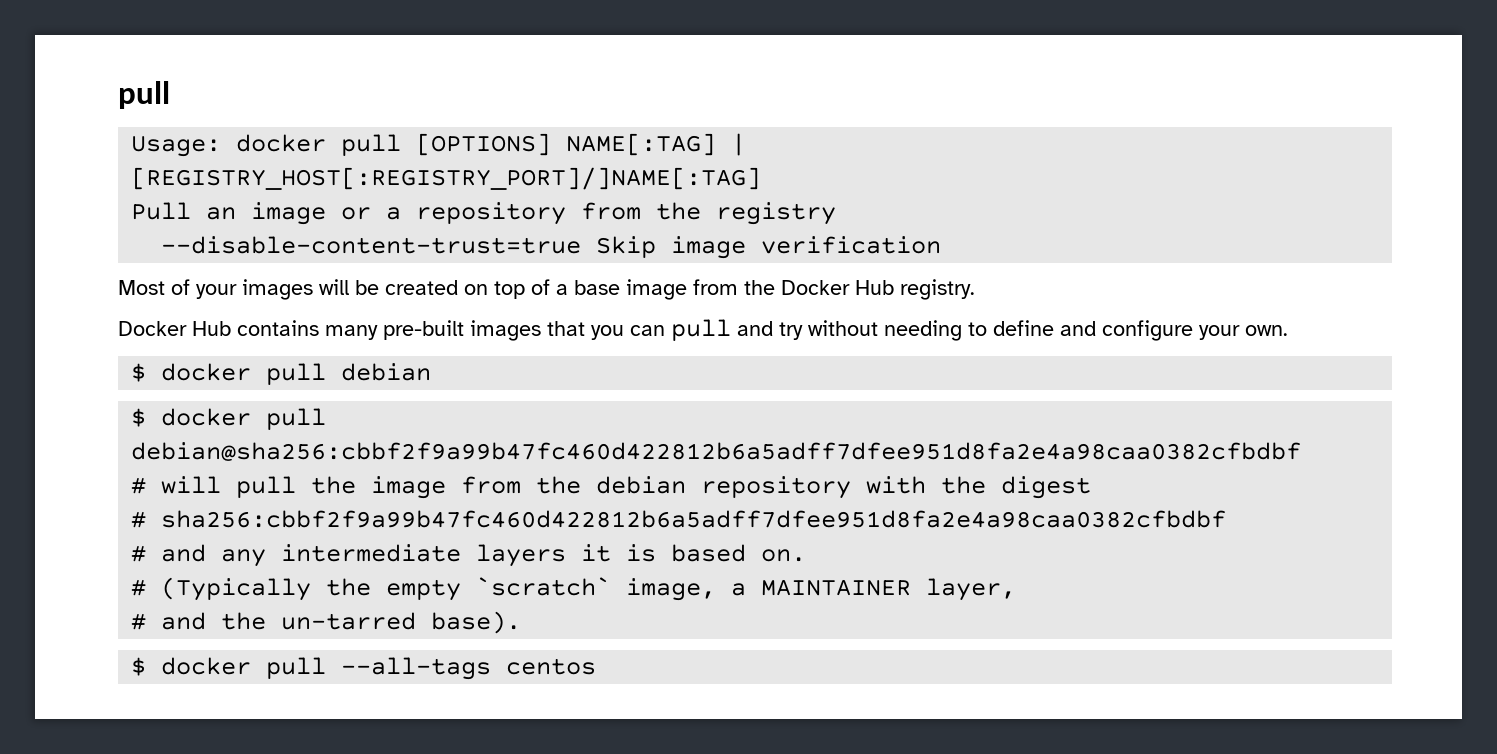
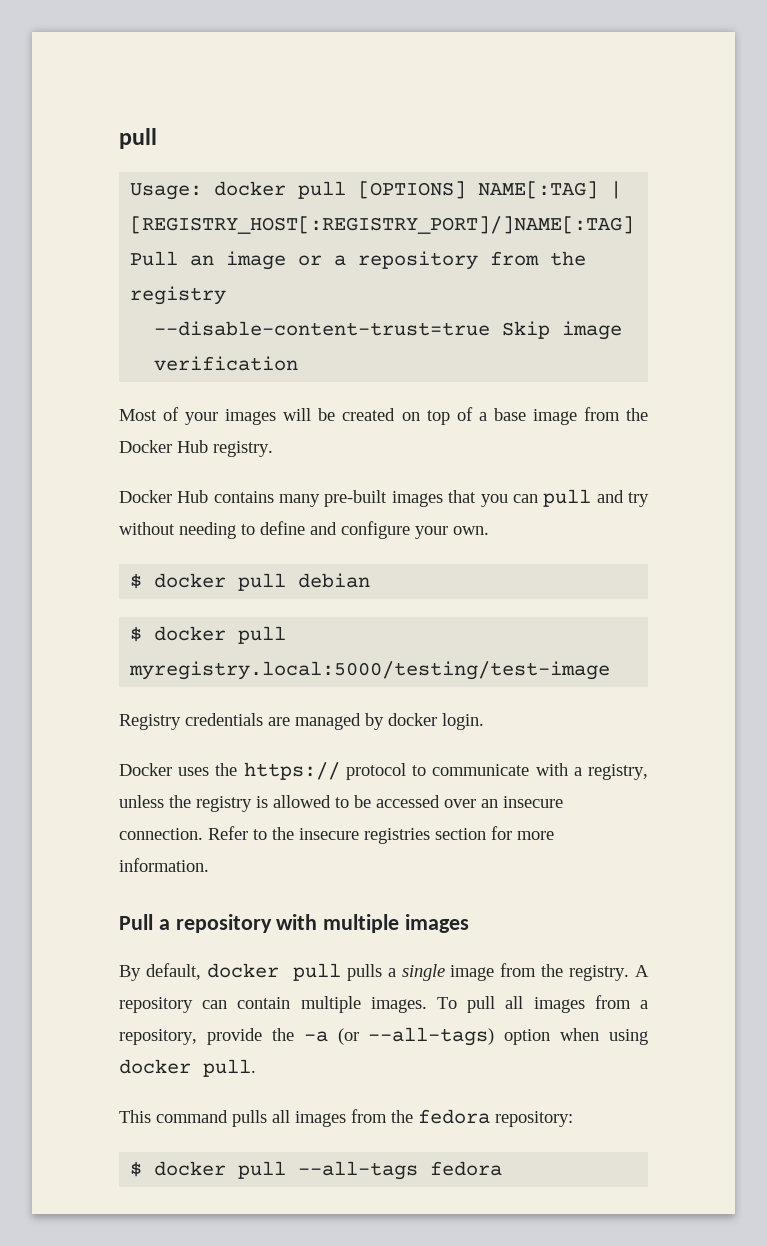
- $ docker pull debian@sha256:cbbf2f9a99b47fc460d422812b6a5adff7dfee951d8fa2e4a98caa0382cfbdbf
- # will pull the image from the debian repository with the digest
- # sha256:cbbf2f9a99b47fc460d422812b6a5adff7dfee951d8fa2e4a98caa0382cfbdbf
- # and any intermediate layers it is based on.
- # (Typically the empty `scratch` image, a MAINTAINER layer,
- # and the un-tarred base).
+ $ docker pull myregistry.local:5000/testing/test-image
+ Registry credentials are managed by docker login.
+ Docker uses the https:// protocol to communicate with a registry, unless the registry is allowed to be accessed over an insecure connection. Refer to the insecure registries section for more information.
+ Pull a repository with multiple images
+ By default, docker pull pulls a single image from the registry. A repository can contain multiple images. To pull all images from a repository, provide the -a (or --all-tags) option when using docker pull.
+ This command pulls all images from the fedora repository:
- $ docker pull --all-tags centos
+ $ docker pull --all-tags fedora

